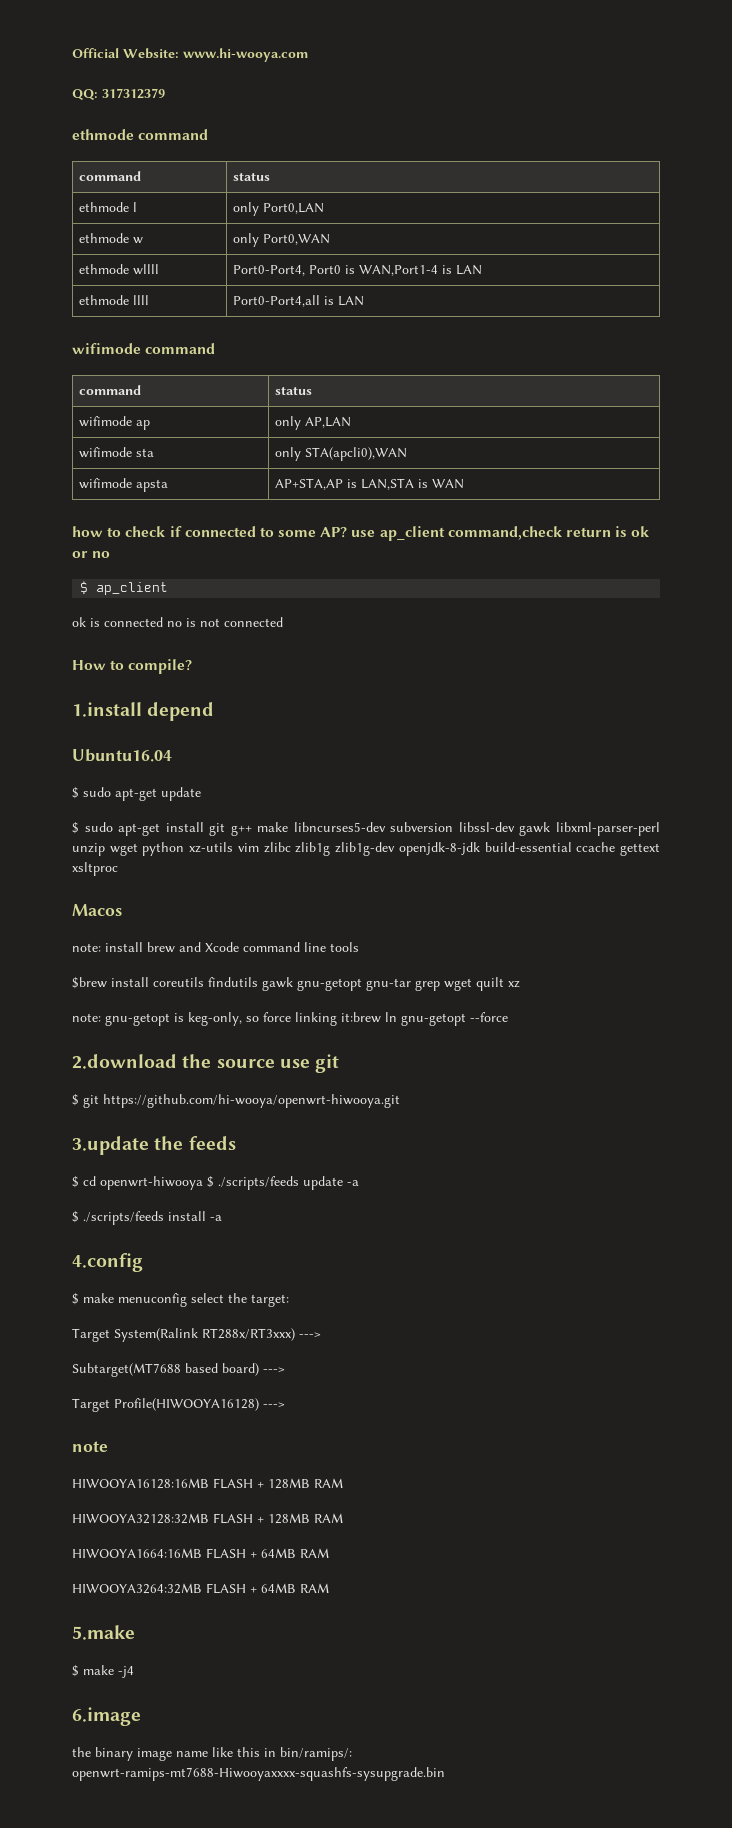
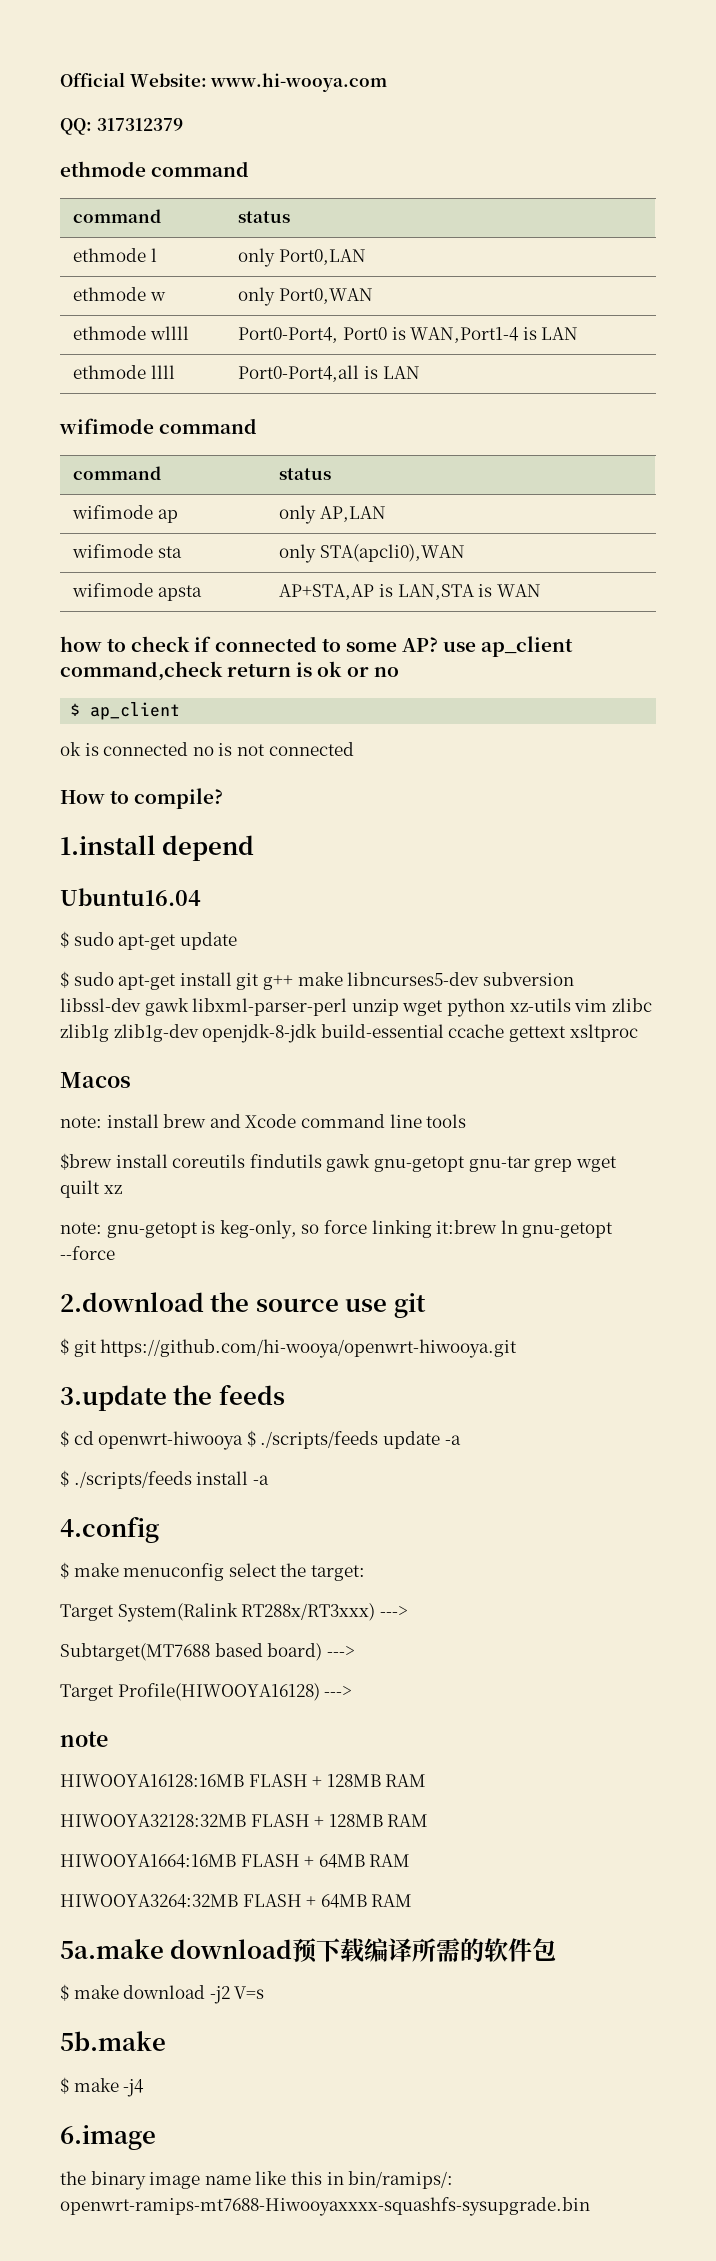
- 5.make
+ 5a.make download预下载编译所需的软件包
+ $ make download -j2 V=s
+ 5b.make

